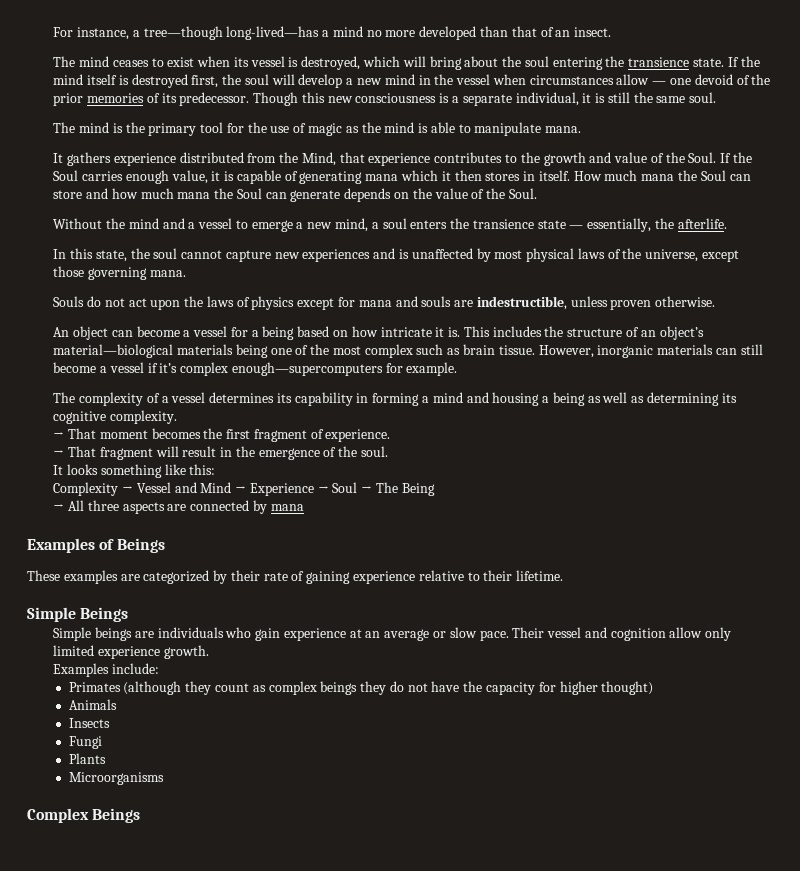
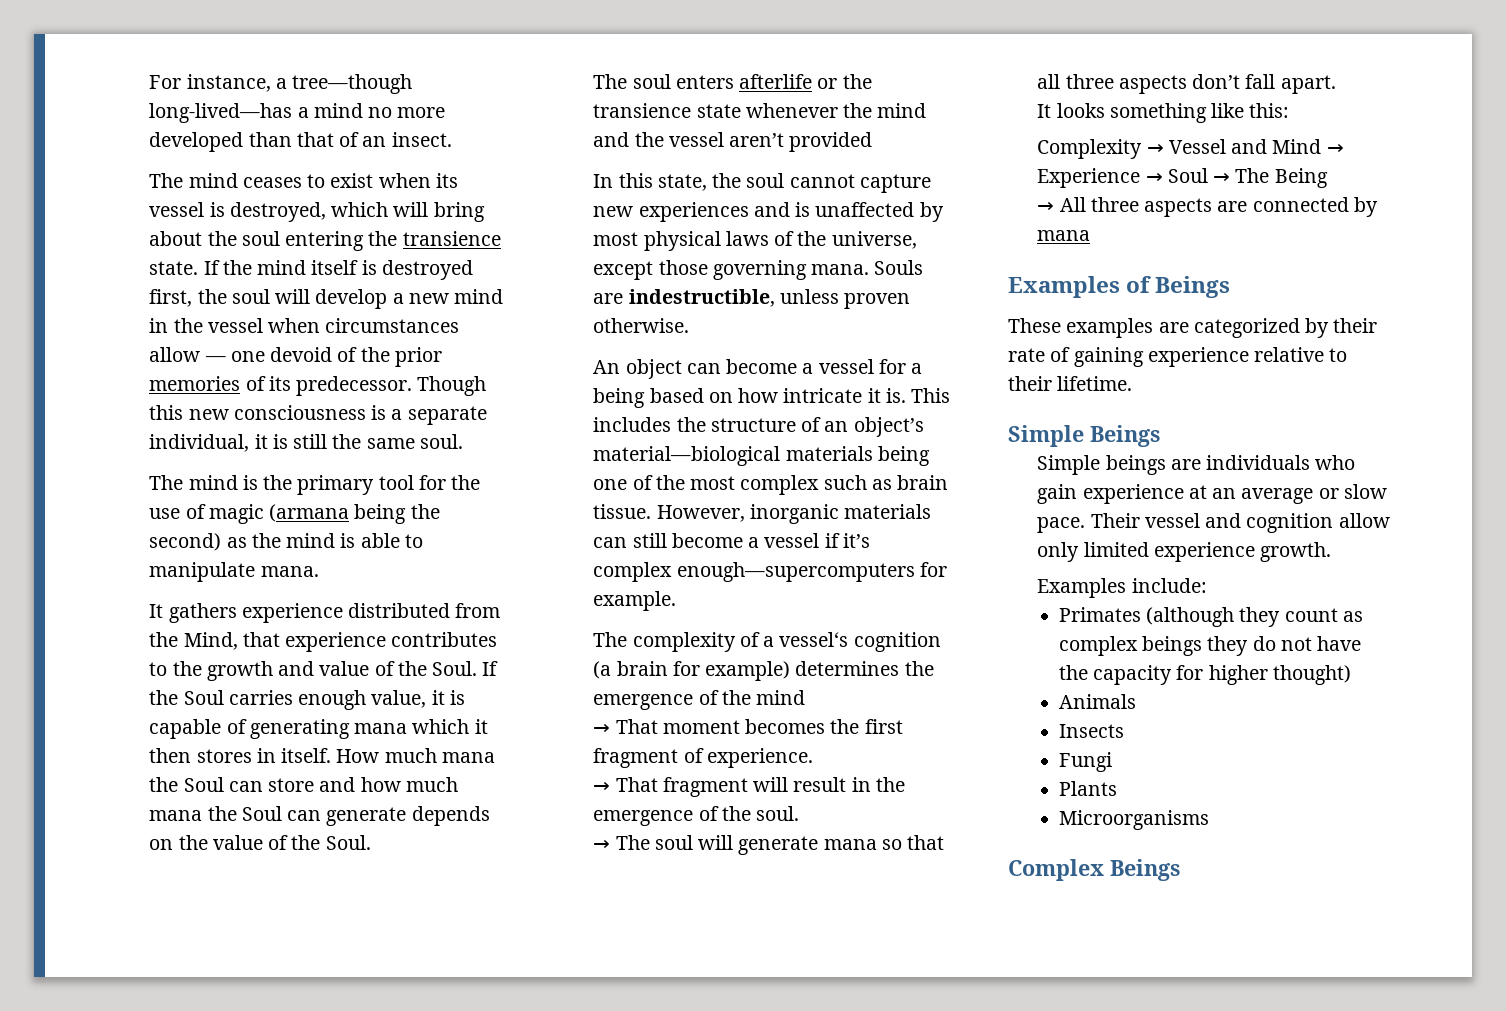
- The mind is the primary tool for the use of magic as the mind is able to manipulate mana.
+ The mind is the primary tool for the use of magic (armana being the second) as the mind is able to manipulate mana.
- Without the mind and a vessel to emerge a new mind, a soul enters the transience state — essentially, the afterlife.
+ The soul enters afterlife or the transience state whenever the mind and the vessel aren’t provided
- In this state, the soul cannot capture new experiences and is unaffected by most physical laws of the universe, except those governing mana.
- Souls do not act upon the laws of physics except for mana and souls are indestructible, unless proven otherwise.
+ In this state, the soul cannot capture new experiences and is unaffected by most physical laws of the universe, except those governing mana. Souls are indestructible, unless proven otherwise.
- The complexity of a vessel determines its capability in forming a mind and housing a being as well as determining its cognitive complexity.
+ The complexity of a vessel‘s cognition (a brain for example) determines the emergence of the mind
+ → The soul will generate mana so that all three aspects don’t fall apart.

